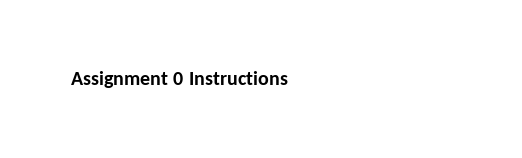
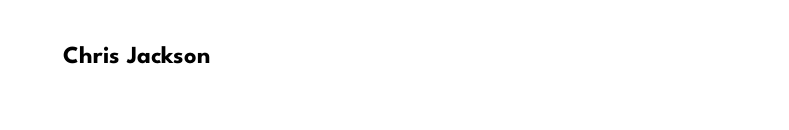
- Assignment 0 Instructions
+ Chris Jackson

